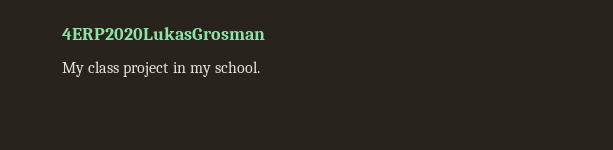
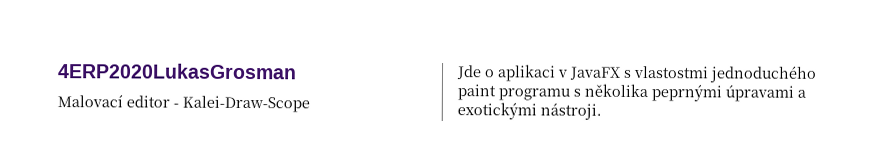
- My class project in my school.
+ Malovací editor - Kalei-Draw-Scope
+ Jde o aplikaci v JavaFX s vlastostmi jednoduchého paint programu s několika peprnými úpravami a exotickými nástroji.

